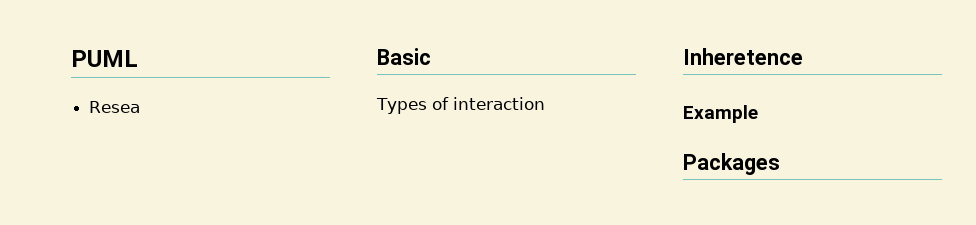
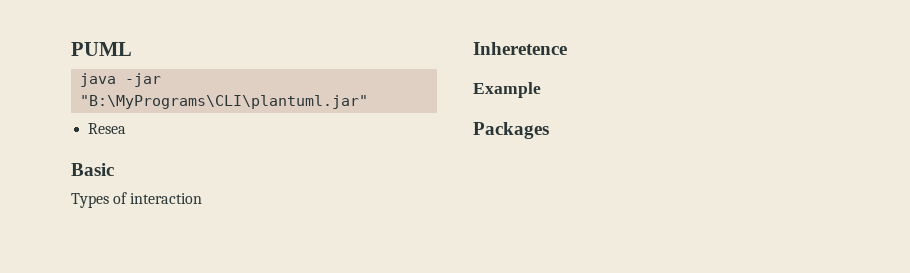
+ java -jar "B:\MyPrograms\CLI\plantuml.jar"

